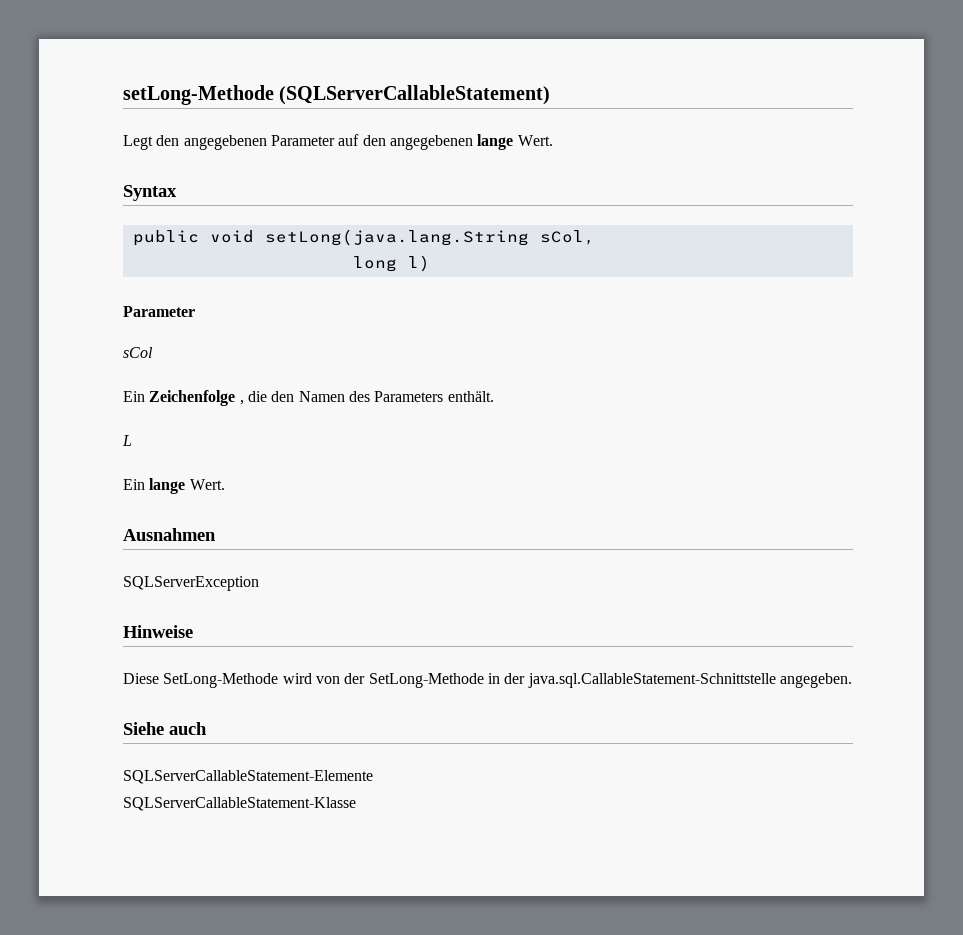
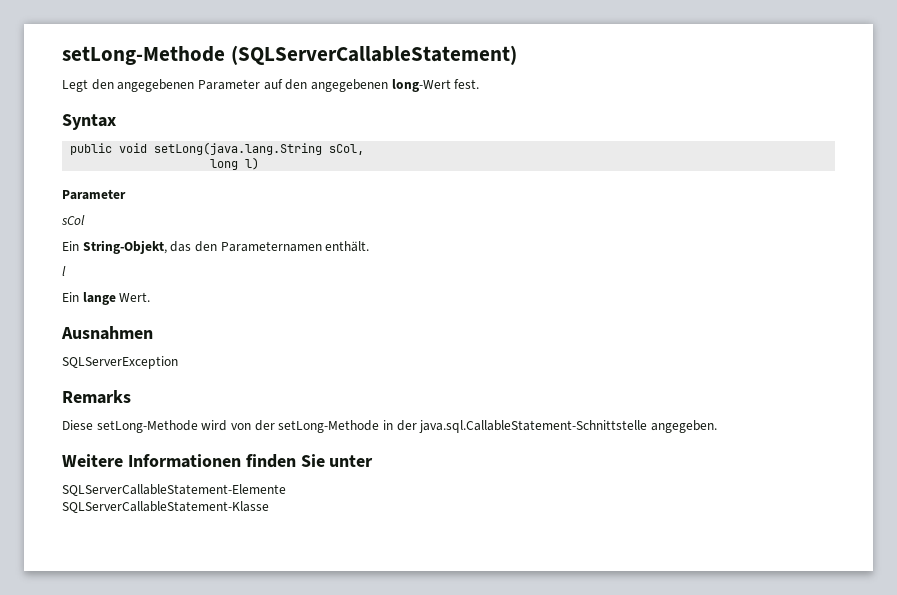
- Legt den angegebenen Parameter auf den angegebenen lange Wert.
+ Legt den angegebenen Parameter auf den angegebenen long-Wert fest.
- Ein Zeichenfolge , die den Namen des Parameters enthält.
+ Ein String-Objekt, das den Parameternamen enthält.
- L
+ l
- Hinweise
+ Remarks
- Diese SetLong-Methode wird von der SetLong-Methode in der java.sql.CallableStatement-Schnittstelle angegeben.
+ Diese setLong-Methode wird von der setLong-Methode in der java.sql.CallableStatement-Schnittstelle angegeben.
- Siehe auch
+ Weitere Informationen finden Sie unter

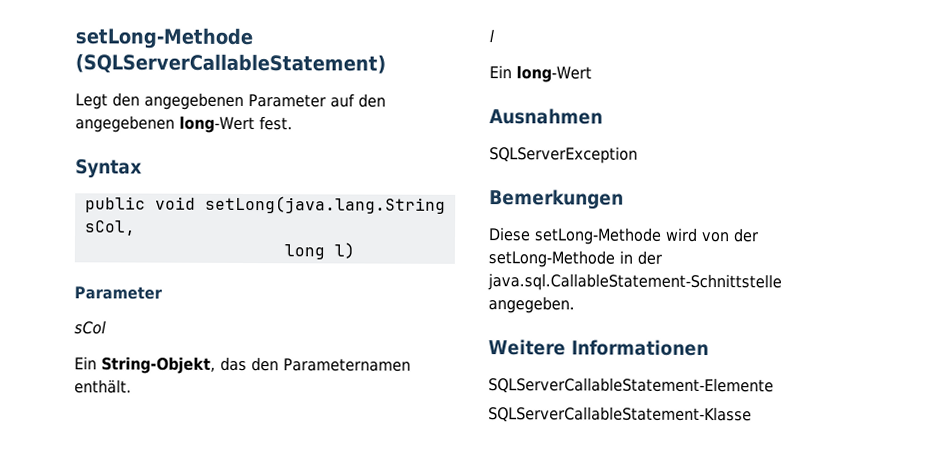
- Ein lange Wert.
+ Ein long-Wert
- Remarks
+ Bemerkungen
- Weitere Informationen finden Sie unter
+ Weitere Informationen

